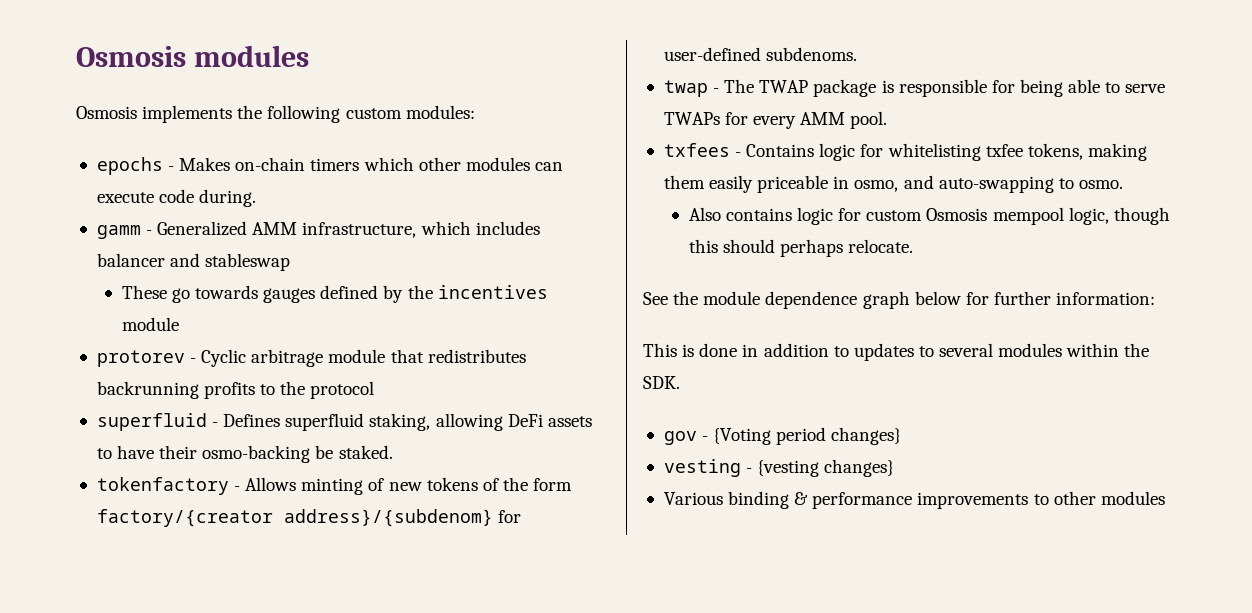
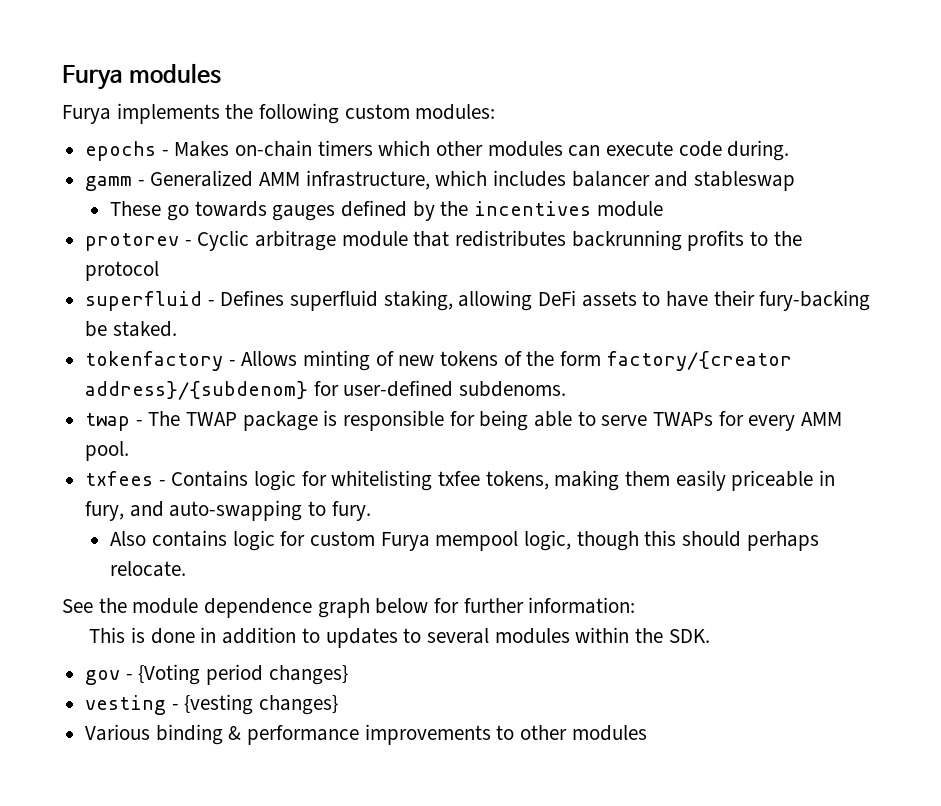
- Osmosis modules
+ Furya modules
- Osmosis implements the following custom modules:
+ Furya implements the following custom modules:
- superfluid - Defines superfluid staking, allowing DeFi assets to have their osmo-backing be staked.
+ superfluid - Defines superfluid staking, allowing DeFi assets to have their fury-backing be staked.
- txfees - Contains logic for whitelisting txfee tokens, making them easily priceable in osmo, and auto-swapping to osmo.
+ txfees - Contains logic for whitelisting txfee tokens, making them easily priceable in fury, and auto-swapping to fury.
- Also contains logic for custom Osmosis mempool logic, though this should perhaps relocate.
+ Also contains logic for custom Furya mempool logic, though this should perhaps relocate.

